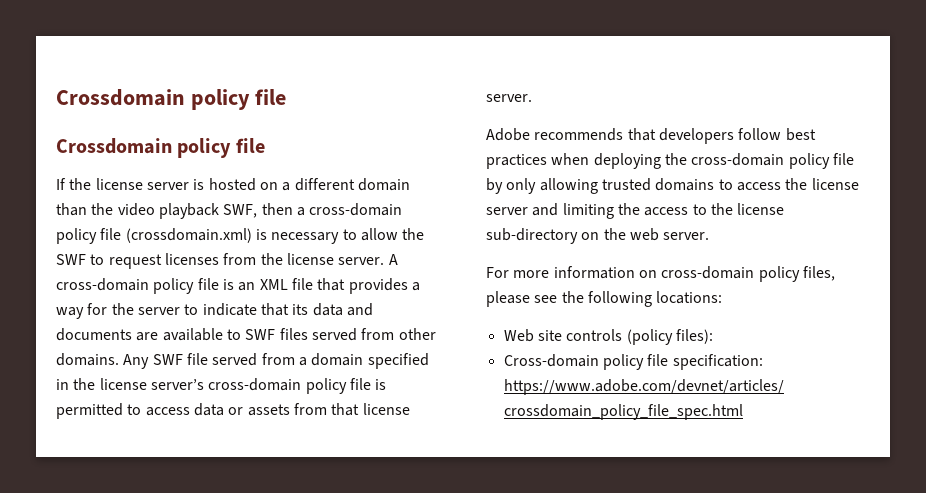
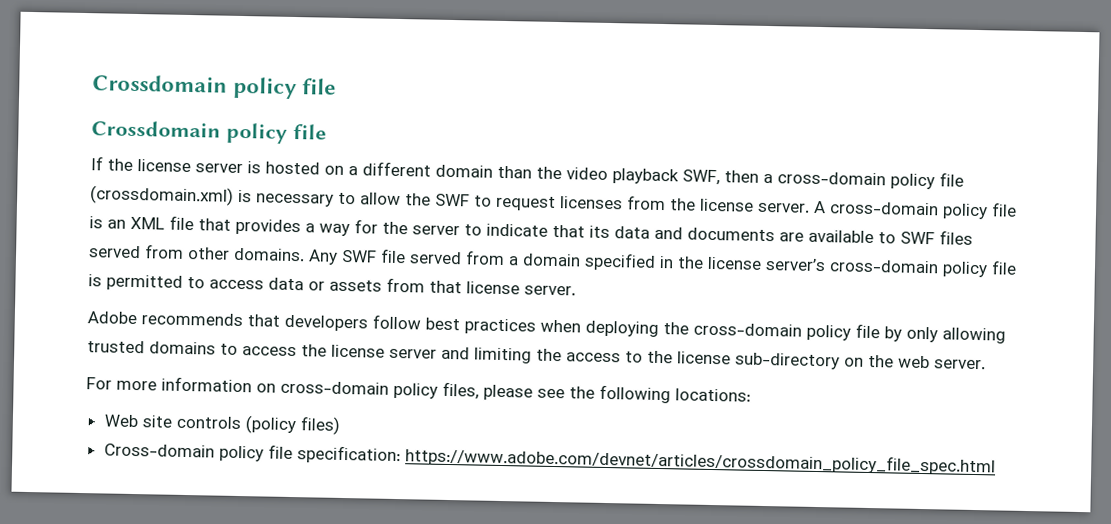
- Web site controls (policy files):
+ Web site controls (policy files)

